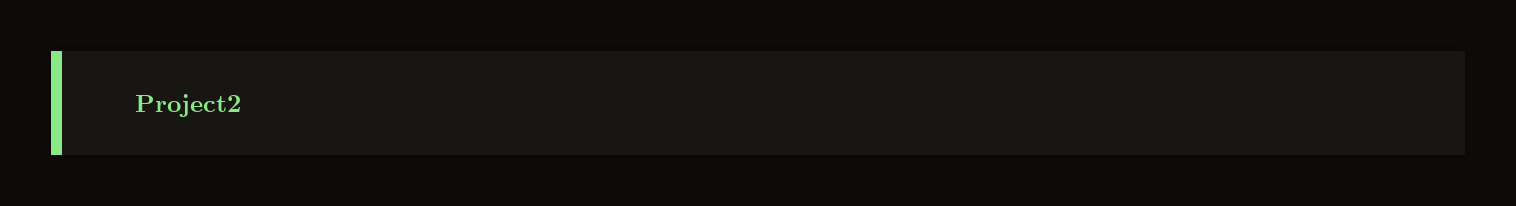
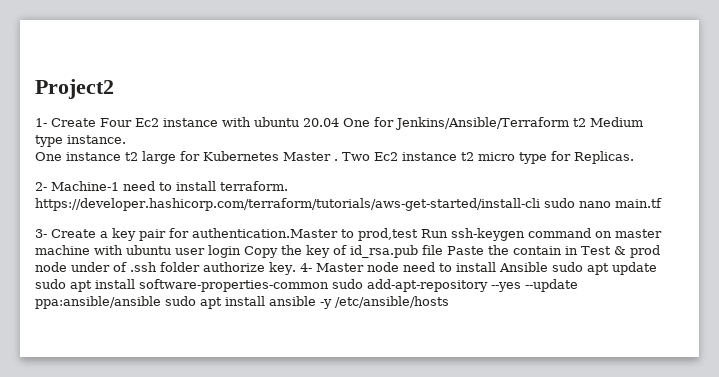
+ 1- Create Four Ec2 instance with ubuntu 20.04 One for Jenkins/Ansible/Terraform t2 Medium type instance.
+ One instance t2 large for Kubernetes Master . Two Ec2 instance t2 micro type for Replicas.
+ 2- Machine-1 need to install terraform. https://developer.hashicorp.com/terraform/tutorials/aws-get-started/install-cli sudo nano main.tf
+ 3- Create a key pair for authentication.Master to prod,test Run ssh-keygen command on master machine with ubuntu user login Copy the key of id_rsa.pub file Paste the contain in Test & prod node under of .ssh folder authorize key. 4- Master node need to install Ansible sudo apt update sudo apt install software-properties-common sudo add-apt-repository --yes --update ppa:ansible/ansible sudo apt install ansible -y /etc/ansible/hosts

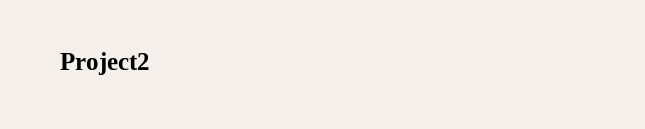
- 1- Create Four Ec2 instance with ubuntu 20.04 One for Jenkins/Ansible/Terraform t2 Medium type instance.
- One instance t2 large for Kubernetes Master . Two Ec2 instance t2 micro type for Replicas.
- 2- Machine-1 need to install terraform. https://developer.hashicorp.com/terraform/tutorials/aws-get-started/install-cli sudo nano main.tf
- 3- Create a key pair for authentication.Master to prod,test Run ssh-keygen command on master machine with ubuntu user login Copy the key of id_rsa.pub file Paste the contain in Test & prod node under of .ssh folder authorize key. 4- Master node need to install Ansible sudo apt update sudo apt install software-properties-common sudo add-apt-repository --yes --update ppa:ansible/ansible sudo apt install ansible -y /etc/ansible/hosts

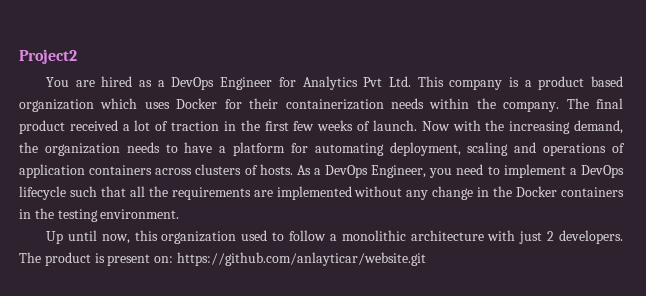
+ You are hired as a DevOps Engineer for Analytics Pvt Ltd. This company is a product based organization which uses Docker for their containerization needs within the company. The final product received a lot of traction in the first few weeks of launch. Now with the increasing demand, the organization needs to have a platform for automating deployment, scaling and operations of application containers across clusters of hosts. As a DevOps Engineer, you need to implement a DevOps lifecycle such that all the requirements are implemented without any change in the Docker containers in the testing environment.
+ Up until now, this organization used to follow a monolithic architecture with just 2 developers. The product is present on: https://github.com/anlayticar/website.git

